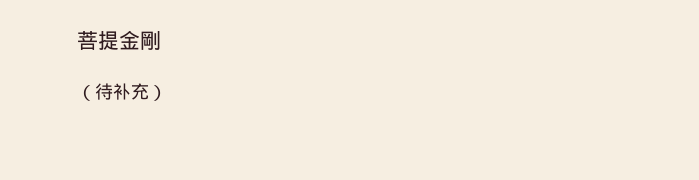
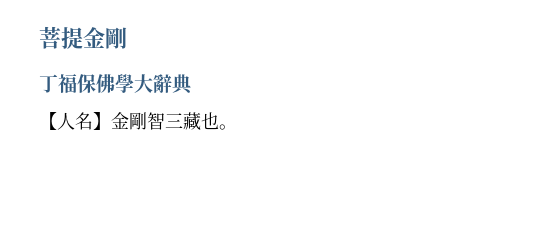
- （待补充）
+ 丁福保佛學大辭典
+ 【人名】金剛智三藏也。

